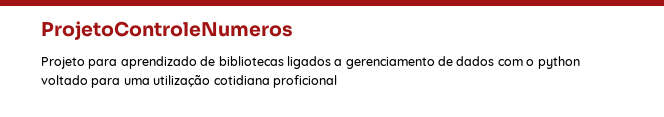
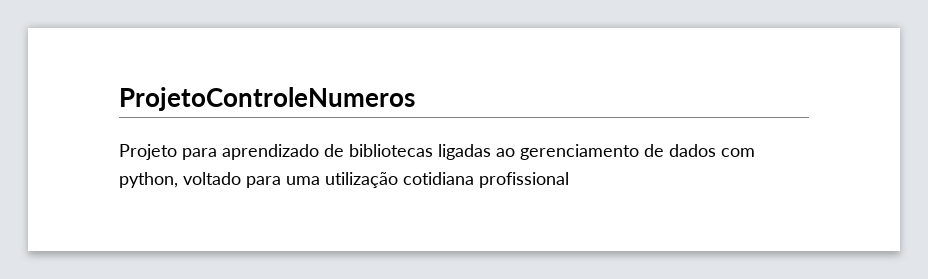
- Projeto para aprendizado de bibliotecas ligados a gerenciamento de dados com o python voltado para uma utilização cotidiana proficional
+ Projeto para aprendizado de bibliotecas ligadas ao gerenciamento de dados com python, voltado para uma utilização cotidiana profissional

